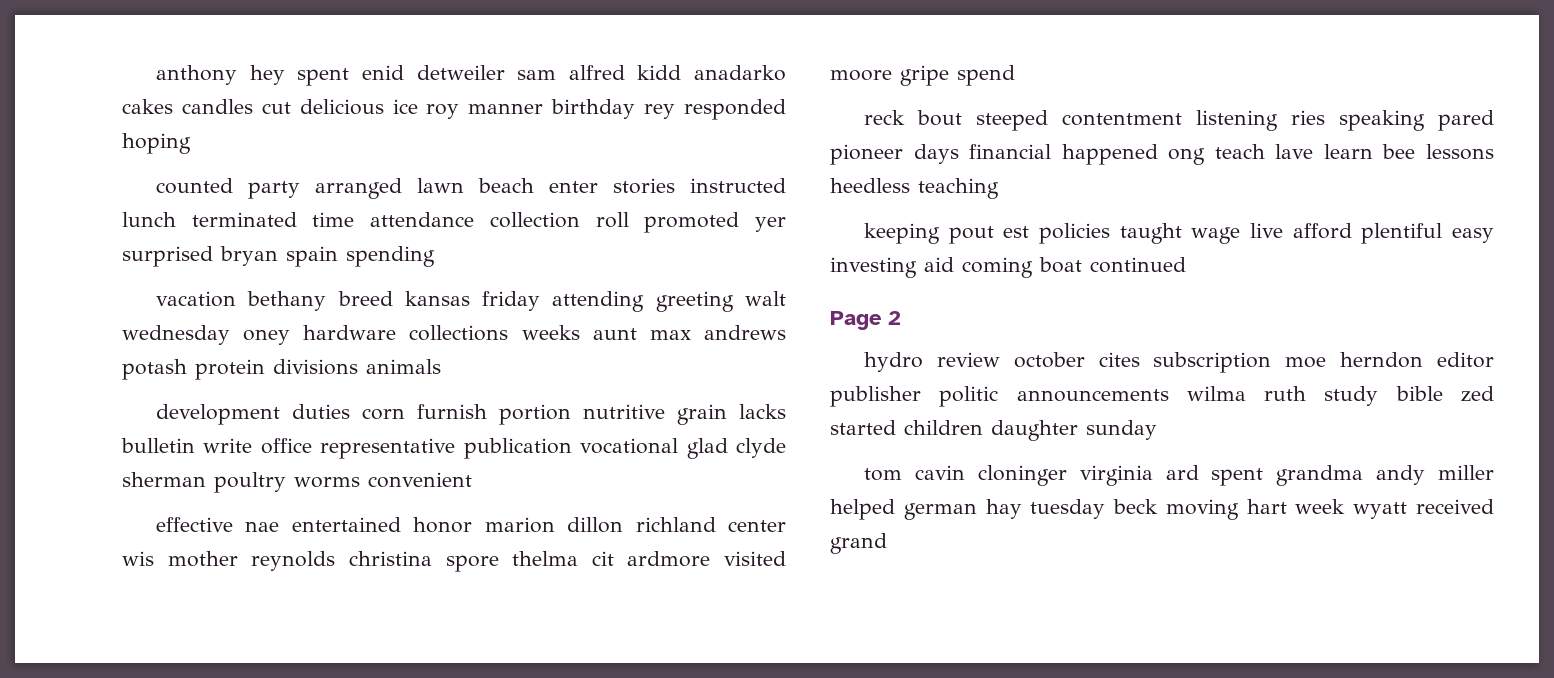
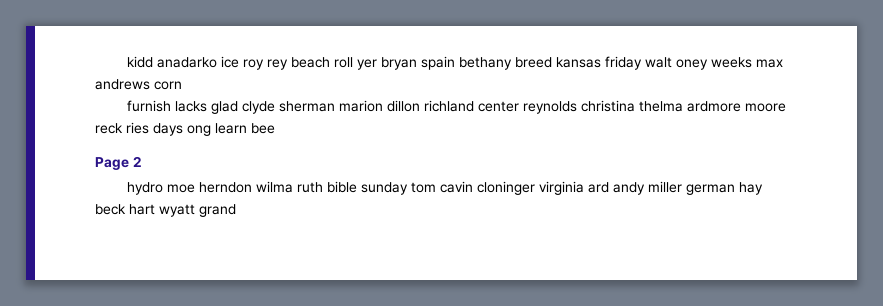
- anthony hey spent enid detweiler sam alfred kidd anadarko cakes candles cut delicious ice roy manner birthday rey responded hoping
- counted party arranged lawn beach enter stories instructed lunch terminated time attendance collection roll promoted yer surprised bryan spain spending
- vacation bethany breed kansas friday attending greeting walt wednesday oney hardware collections weeks aunt max andrews potash protein divisions animals
- development duties corn furnish portion nutritive grain lacks bulletin write office representative publication vocational glad clyde sherman poultry worms convenient
- effective nae entertained honor marion dillon richland center wis mother reynolds christina spore thelma cit ardmore visited moore gripe spend
- reck bout steeped contentment listening ries speaking pared pioneer days financial happened ong teach lave learn bee lessons heedless teaching
- keeping pout est policies taught wage live afford plentiful easy investing aid coming boat continued
+ kidd anadarko ice roy rey beach roll yer bryan spain bethany breed kansas friday walt oney weeks max andrews corn
+ furnish lacks glad clyde sherman marion dillon richland center reynolds christina thelma ardmore moore reck ries days ong learn bee
  Page 2
- hydro review october cites subscription moe herndon editor publisher politic announcements wilma ruth study bible zed started children daughter sunday
- tom cavin cloninger virginia ard spent grandma andy miller helped german hay tuesday beck moving hart week wyatt received grand
+ hydro moe herndon wilma ruth bible sunday tom cavin cloninger virginia ard andy miller german hay beck hart wyatt grand

